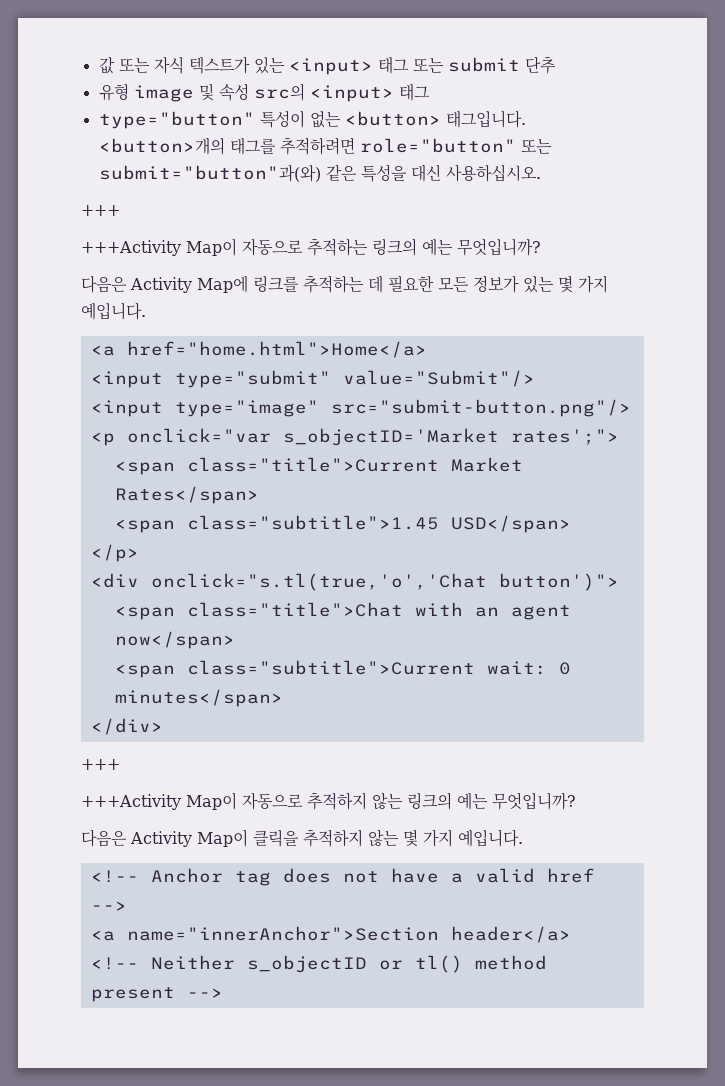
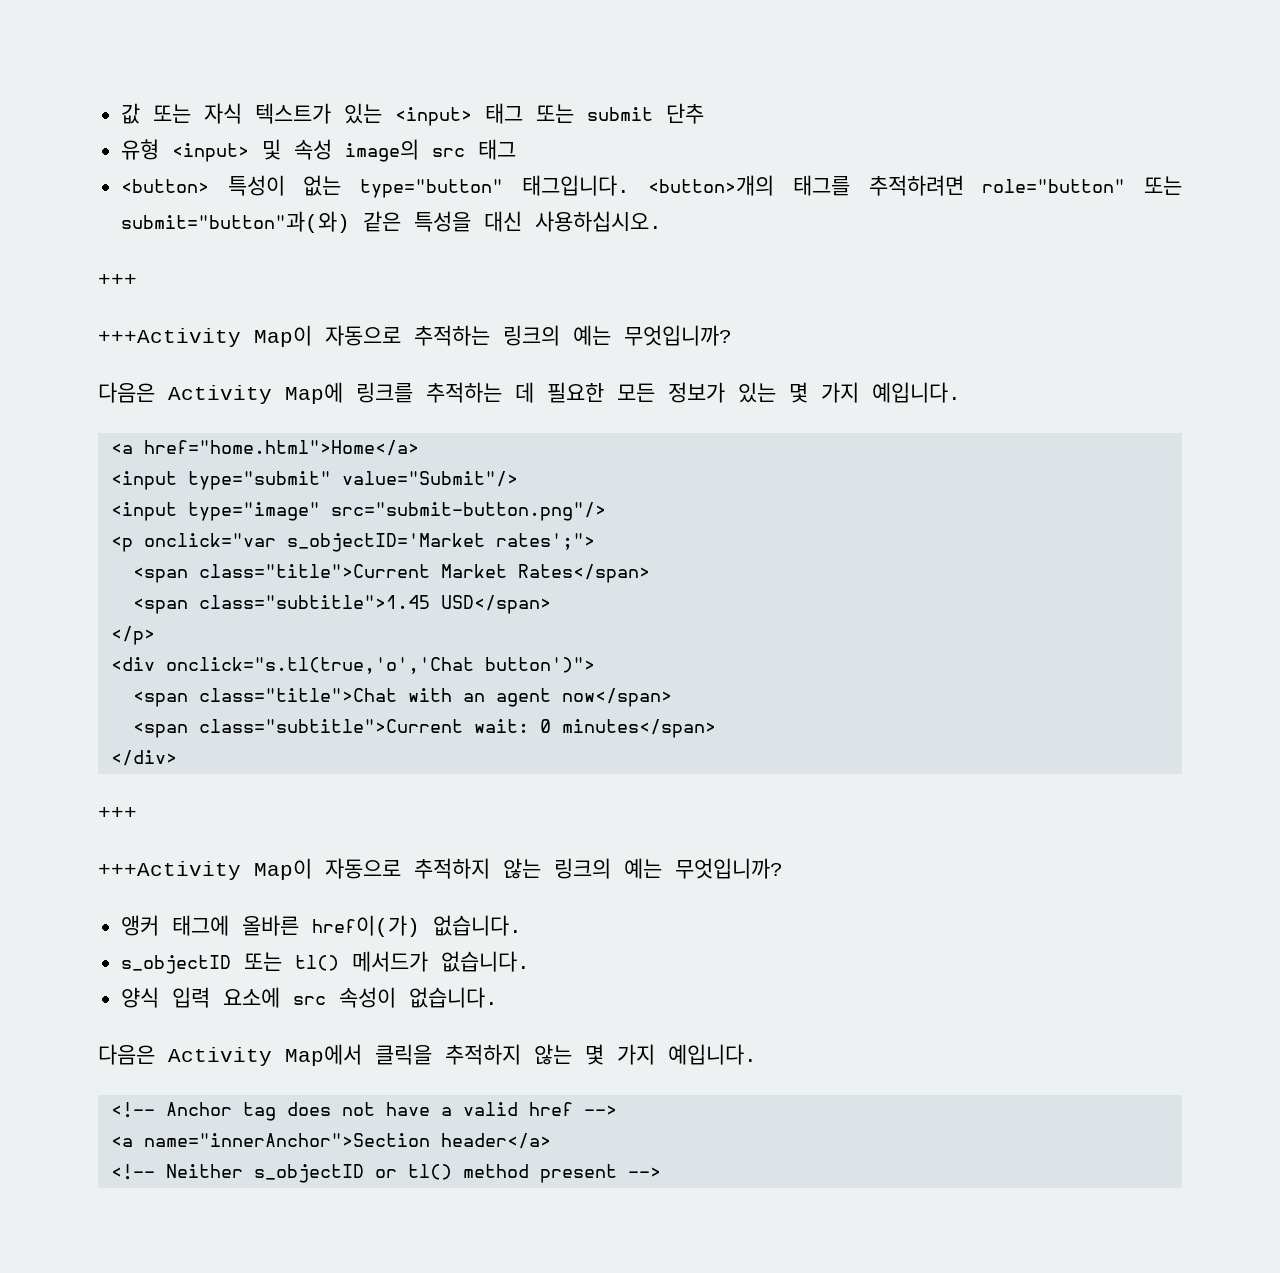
- 유형 image 및 속성 src의 <input> 태그
+ 유형 <input> 및 속성 image의 src 태그
- type="button" 특성이 없는 <button> 태그입니다.
+ <button> 특성이 없는 type="button" 태그입니다.
- 다음은 Activity Map이 클릭을 추적하지 않는 몇 가지 예입니다.
+ 앵커 태그에 올바른 href이(가) 없습니다.
+ s_objectID 또는 tl() 메서드가 없습니다.
+ 양식 입력 요소에 src 속성이 없습니다.
+ 다음은 Activity Map에서 클릭을 추적하지 않는 몇 가지 예입니다.

